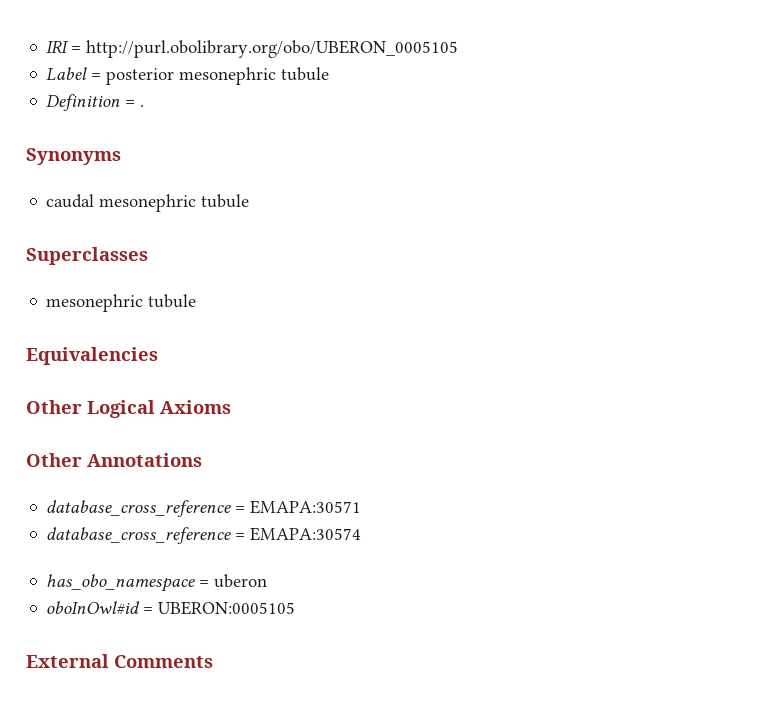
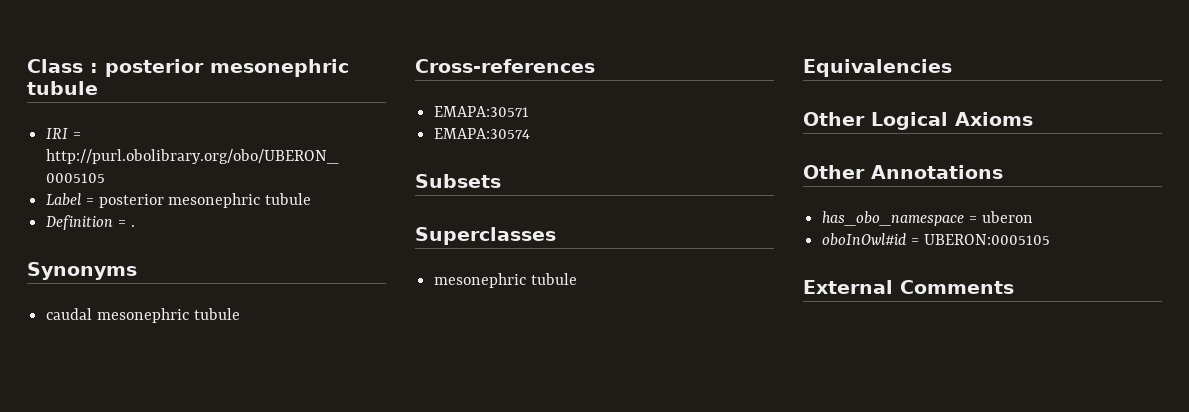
+ Class : posterior mesonephric tubule
+ Cross-references
+ EMAPA:30571
+ EMAPA:30574
+ Subsets
- database_cross_reference = EMAPA:30571
- database_cross_reference = EMAPA:30574

